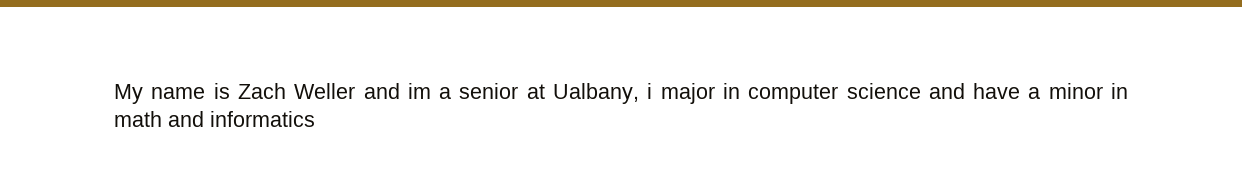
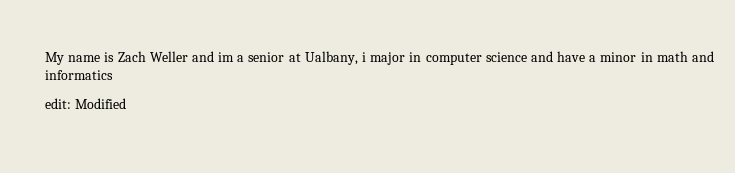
+ edit: Modified

